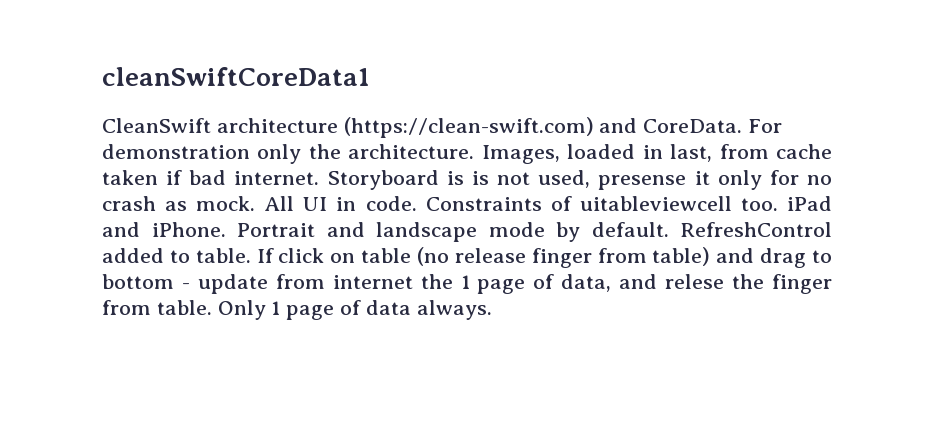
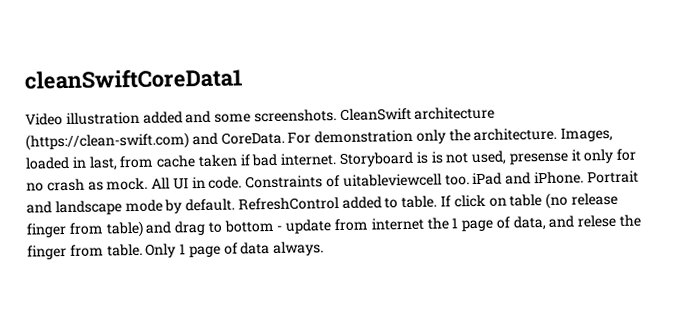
+ Video illustration added and some screenshots.

